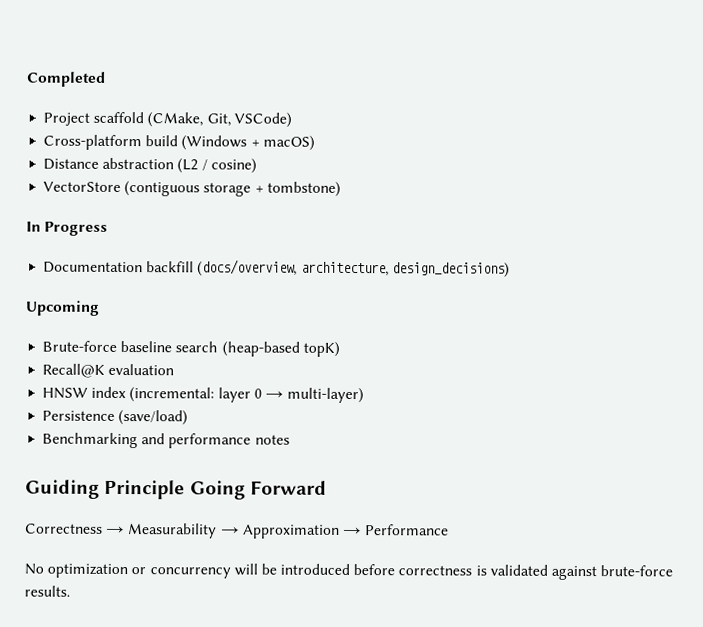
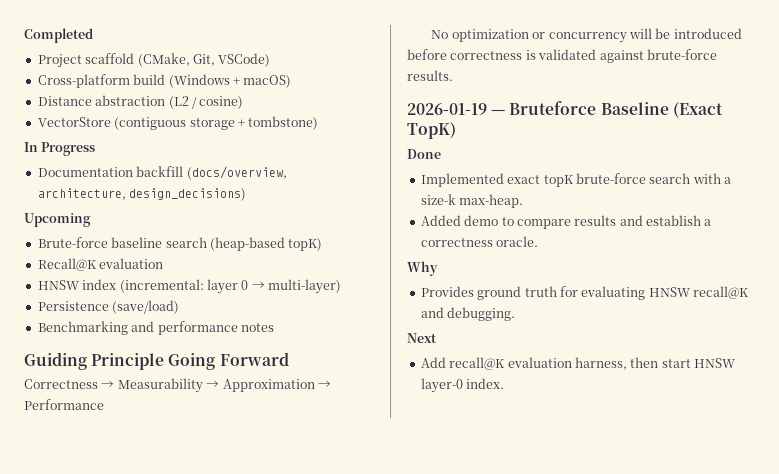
+ 2026-01-19 — Bruteforce Baseline (Exact TopK)
+ Done
+ Implemented exact topK brute-force search with a size-k max-heap.
+ Added demo to compare results and establish a correctness oracle.
+ Why
+ Provides ground truth for evaluating HNSW recall@K and debugging.
+ Next
+ Add recall@K evaluation harness, then start HNSW layer-0 index.

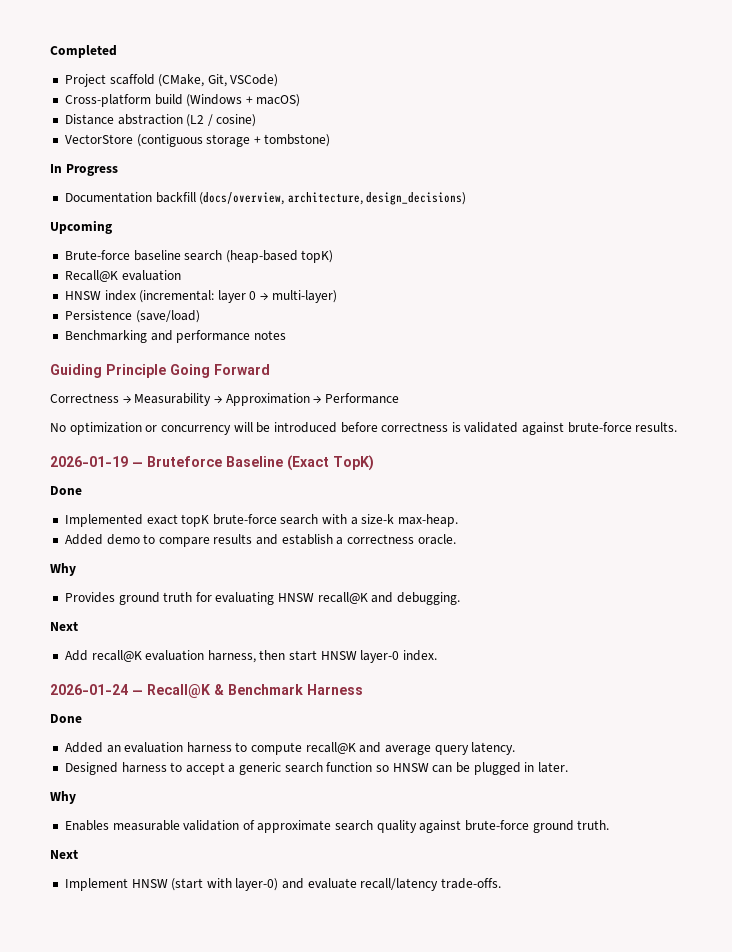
+ 2026-01-24 — Recall@K & Benchmark Harness
+ Done
+ Added an evaluation harness to compute recall@K and average query latency.
+ Designed harness to accept a generic search function so HNSW can be plugged in later.
+ Why
+ Enables measurable validation of approximate search quality against brute-force ground truth.
+ Next
+ Implement HNSW (start with layer-0) and evaluate recall/latency trade-offs.

